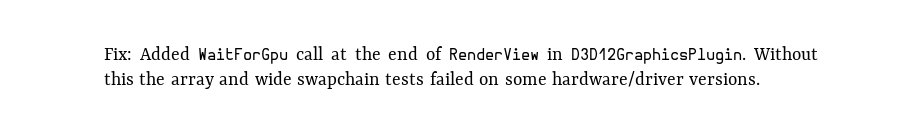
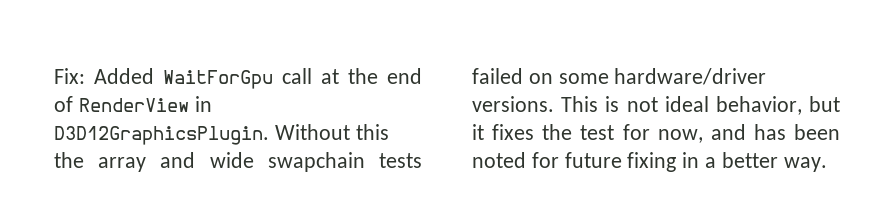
+ This is not ideal behavior, but it fixes the test for now, and has been noted for future fixing in a better way.

